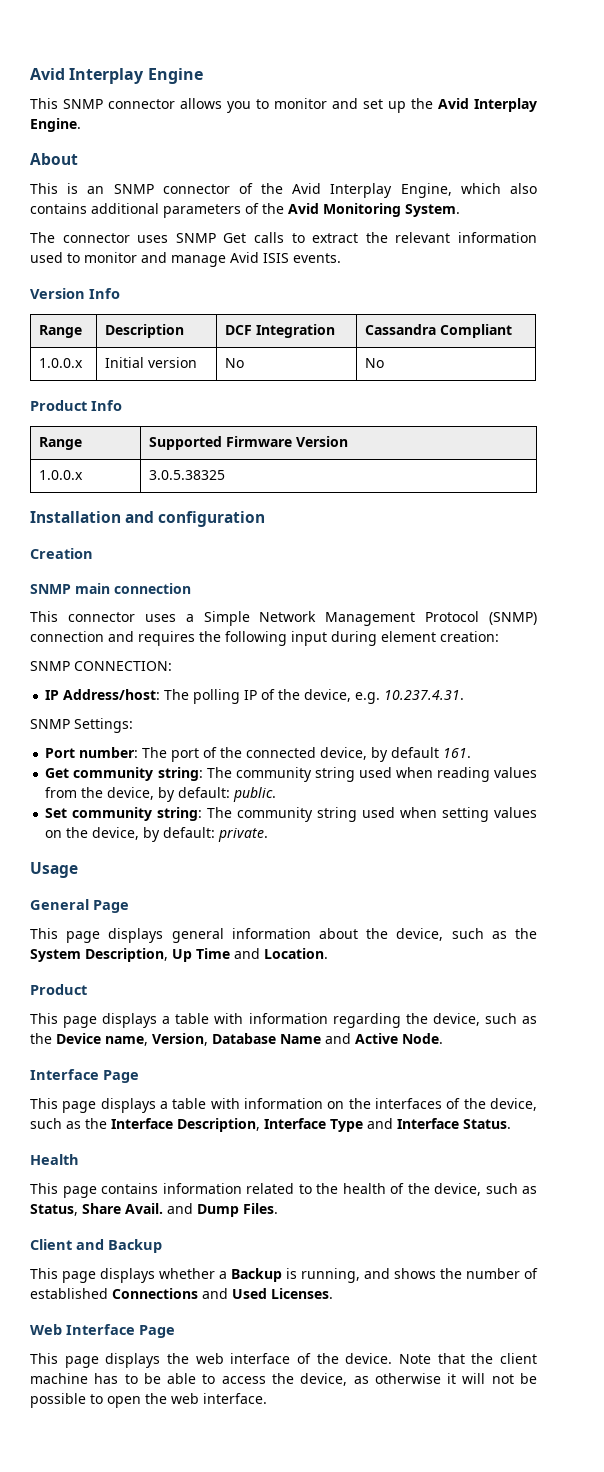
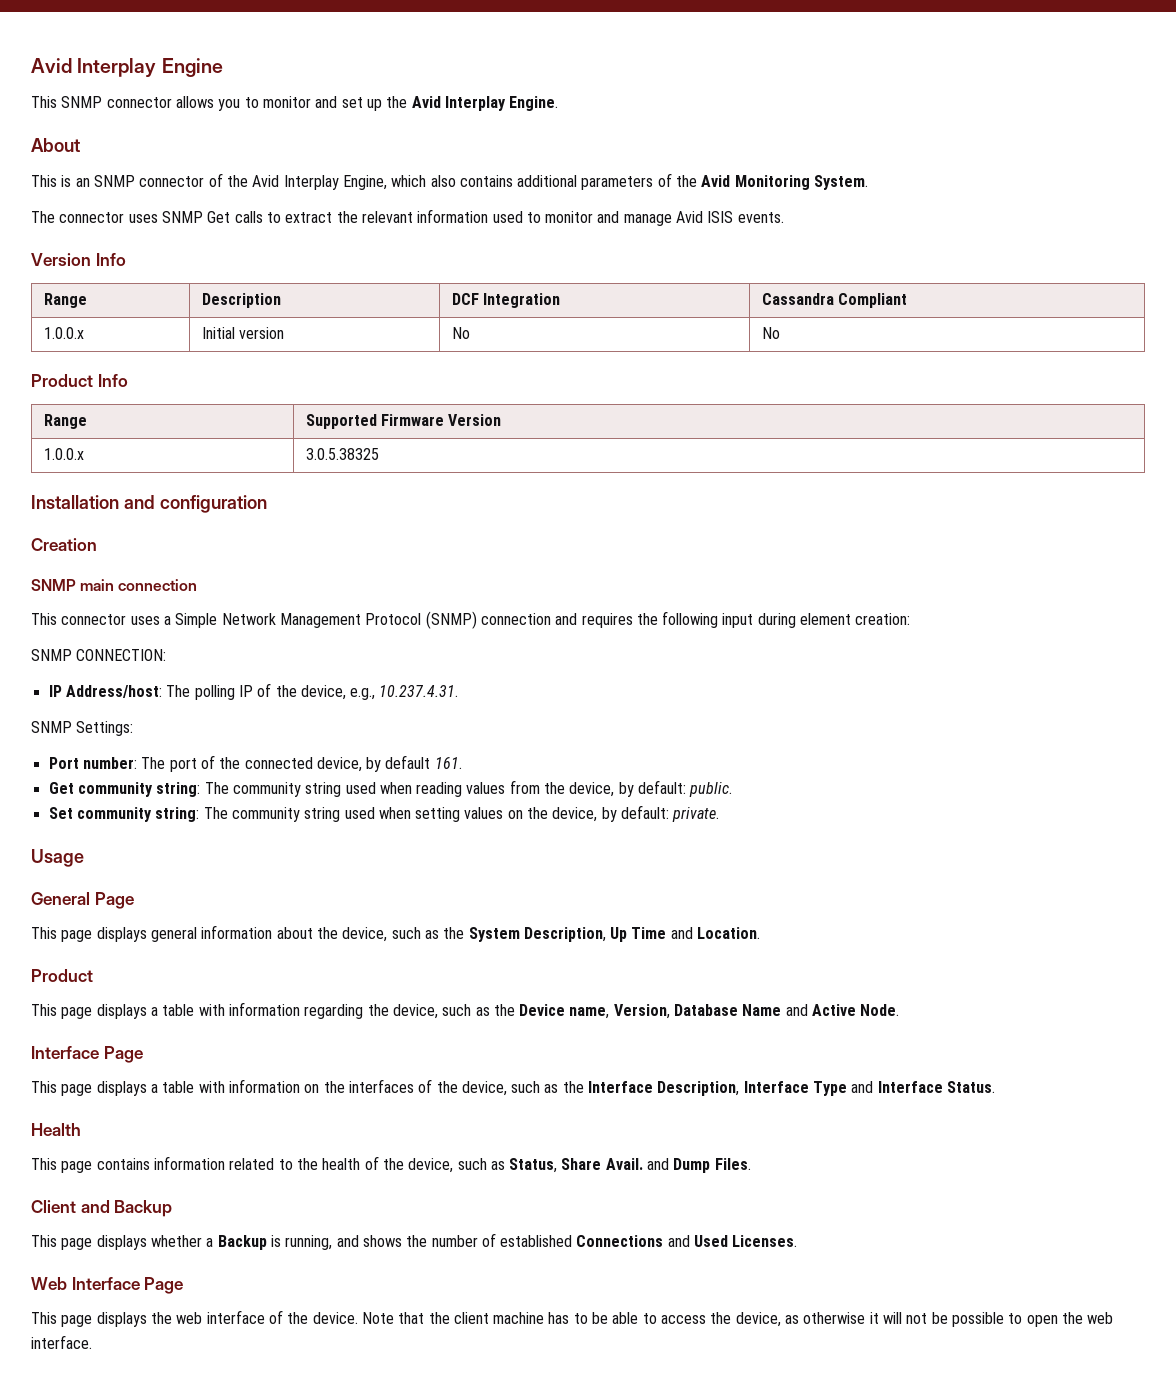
- IP Address/host: The polling IP of the device, e.g. 10.237.4.31.
+ IP Address/host: The polling IP of the device, e.g., 10.237.4.31.

